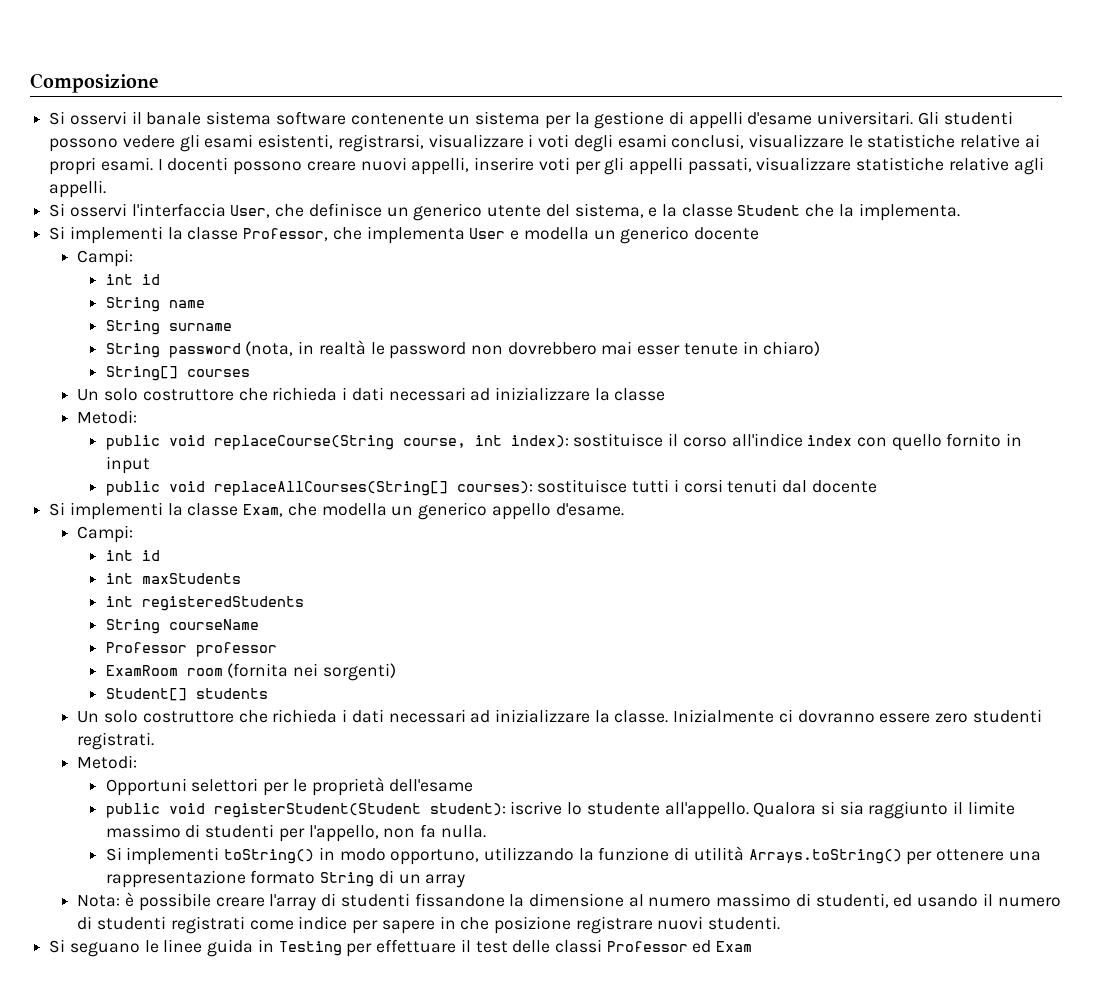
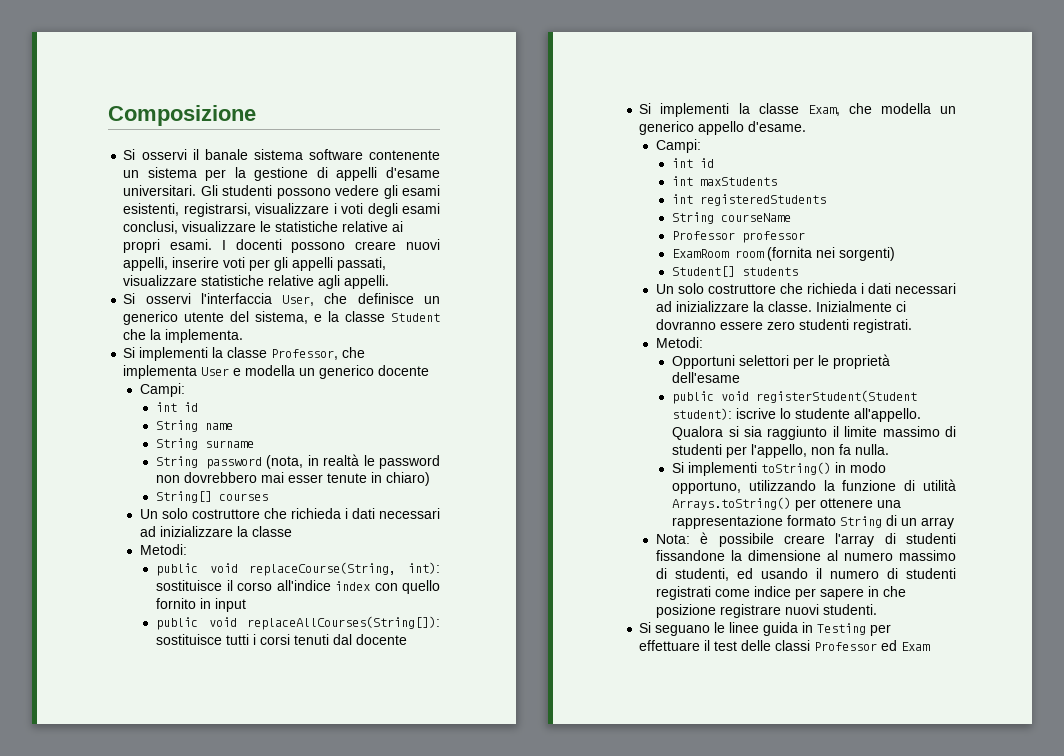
- public void replaceCourse(String course, int index): sostituisce il corso all'indice index con quello fornito in input
+ public void replaceCourse(String, int): sostituisce il corso all'indice index con quello fornito in input
- public void replaceAllCourses(String[] courses): sostituisce tutti i corsi tenuti dal docente
+ public void replaceAllCourses(String[]): sostituisce tutti i corsi tenuti dal docente

